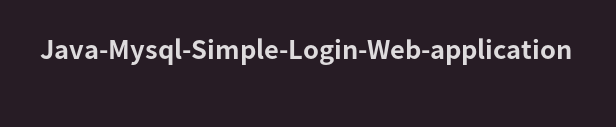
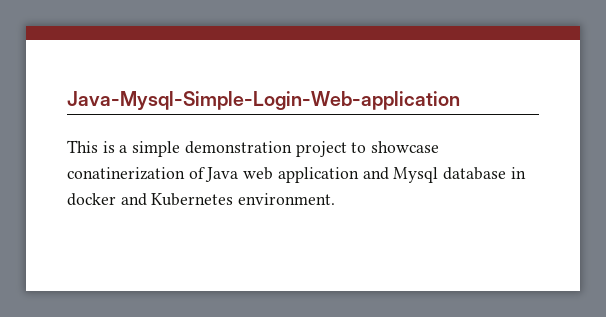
+ This is a simple demonstration project to showcase conatinerization of Java web application and Mysql database in docker and Kubernetes environment.

